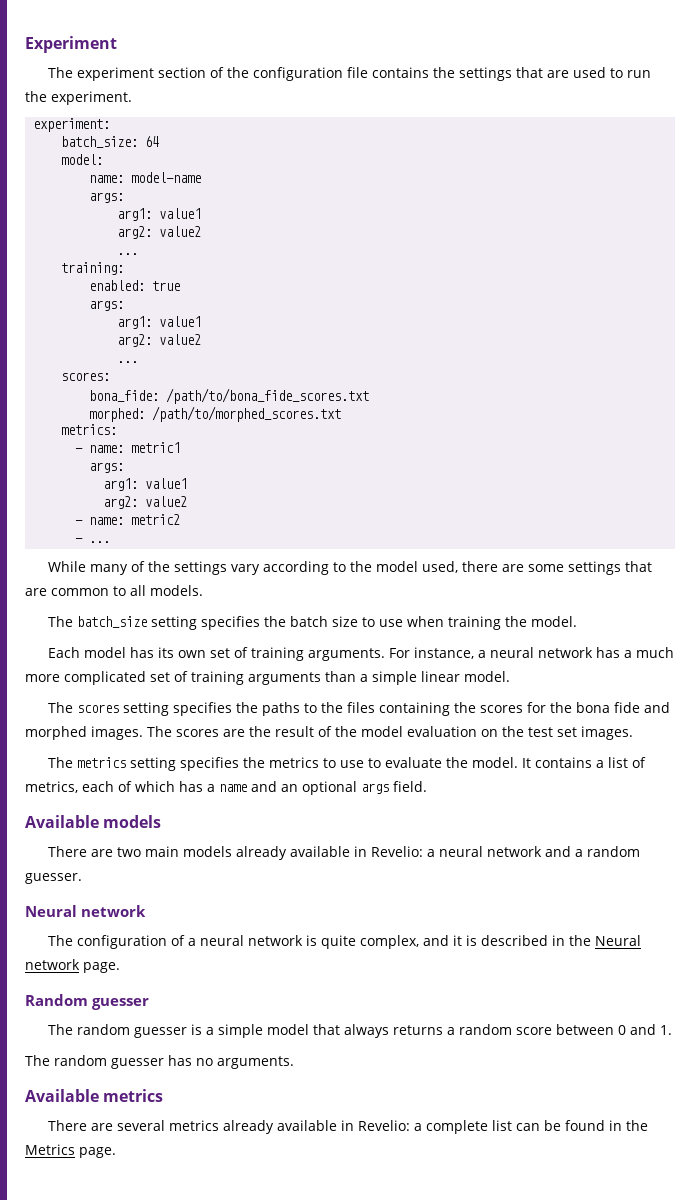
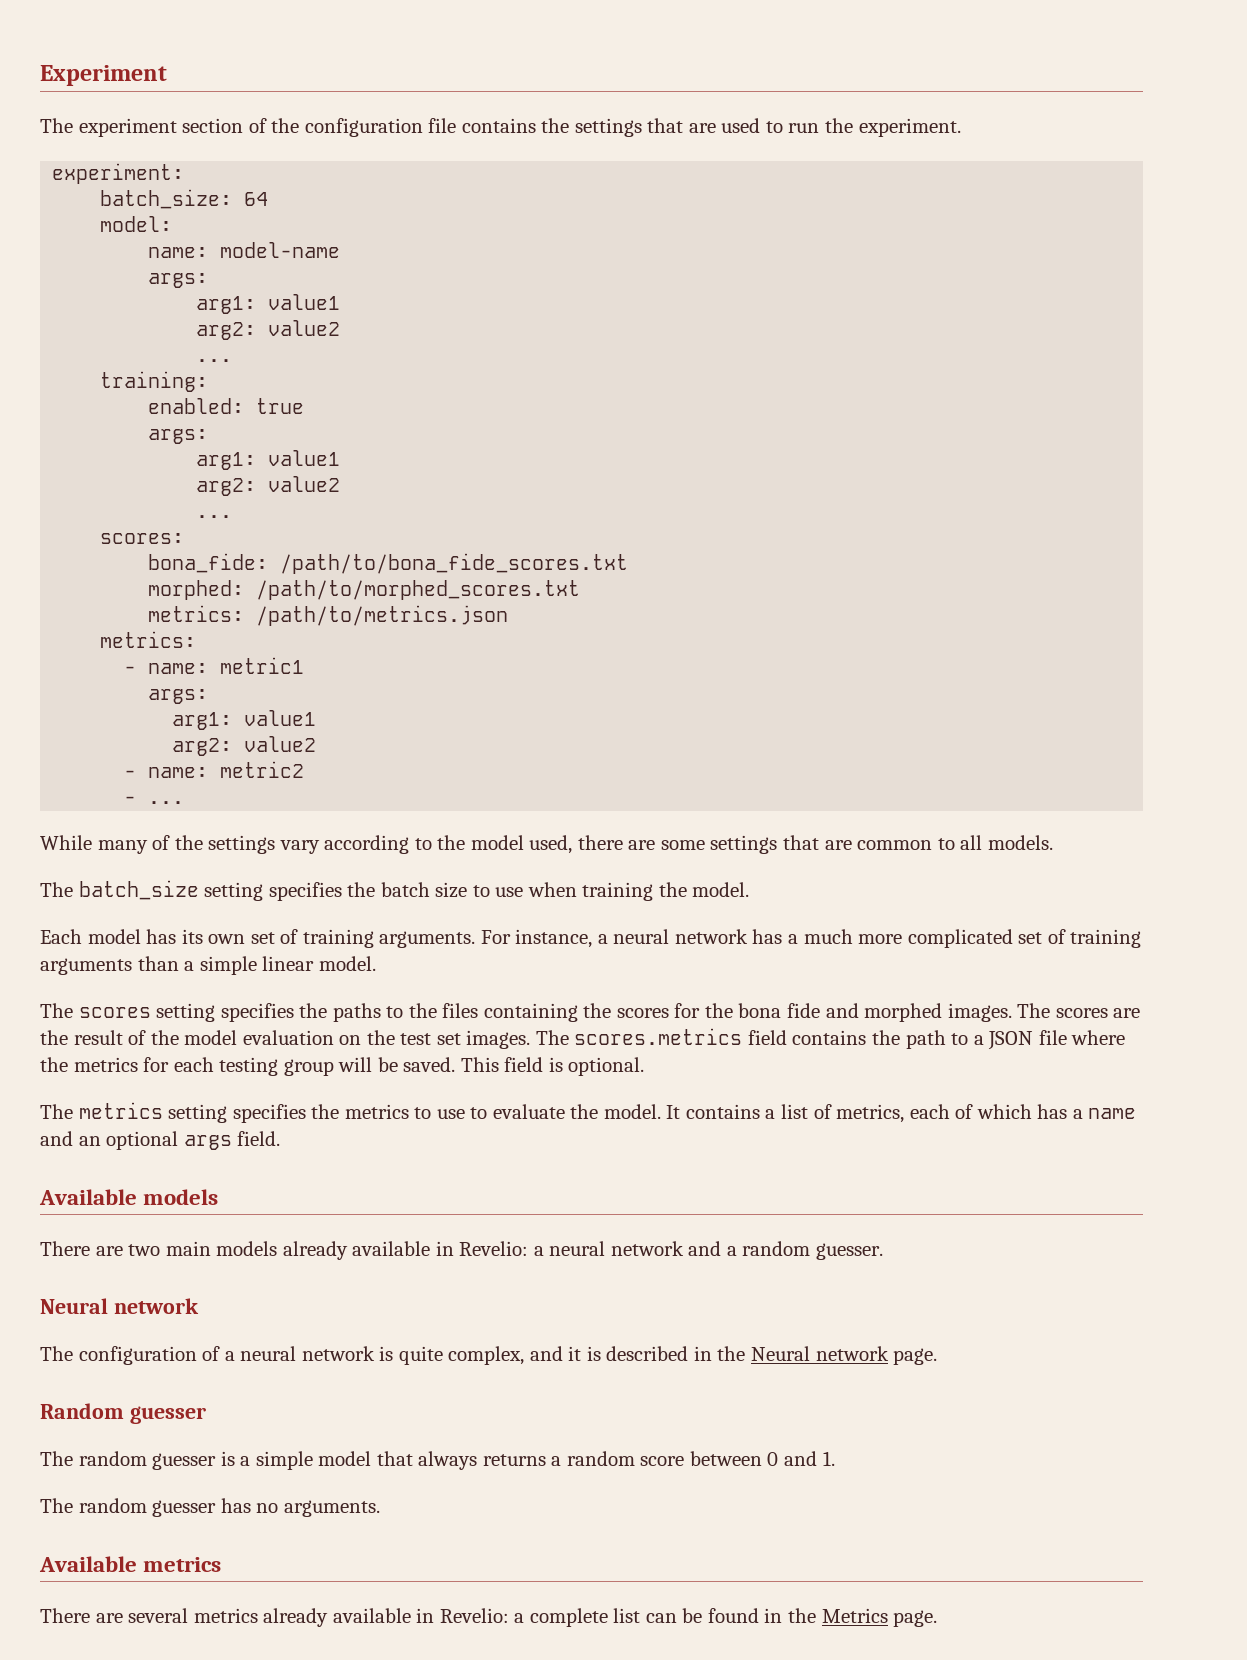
+ metrics: /path/to/metrics.json
+ The scores.metrics field contains the path to a JSON file where the metrics for each testing group will be saved. This field is optional.

